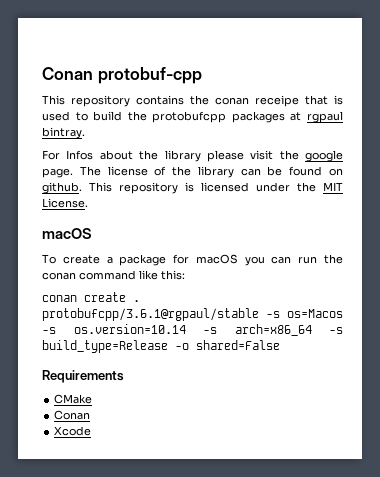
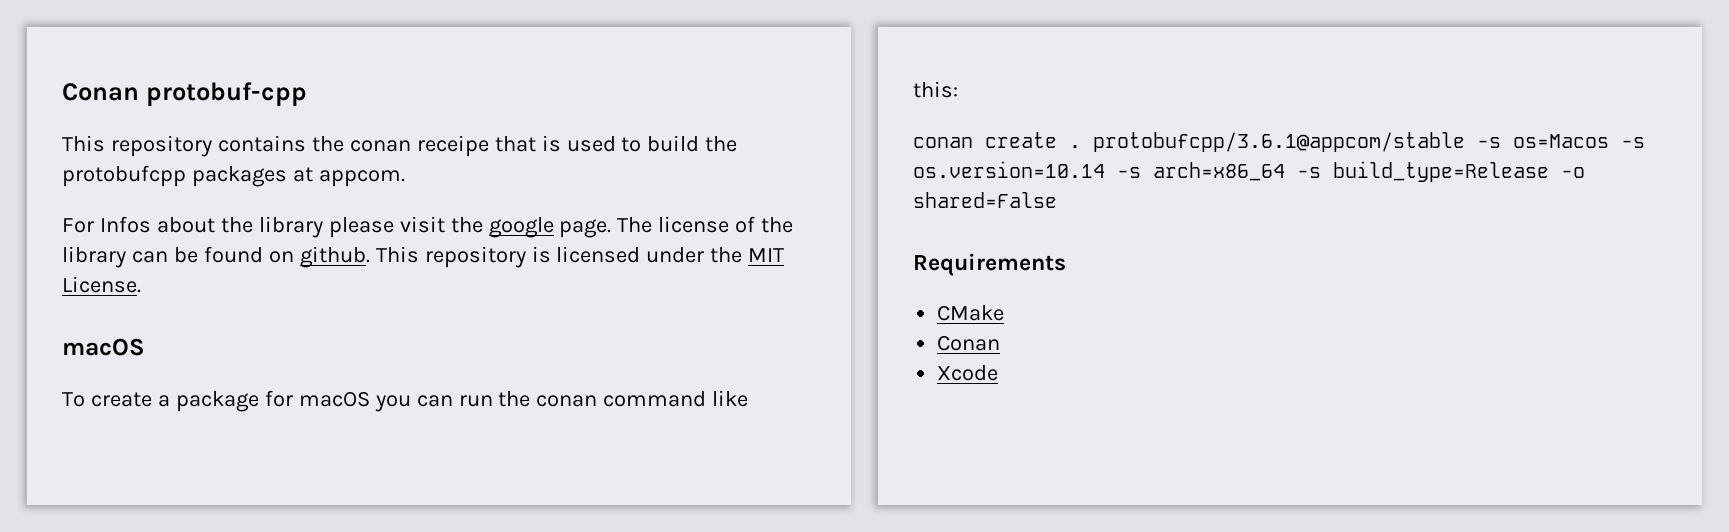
- This repository contains the conan receipe that is used to build the protobufcpp packages at rgpaul bintray.
+ This repository contains the conan receipe that is used to build the protobufcpp packages at appcom.
- conan create . protobufcpp/3.6.1@rgpaul/stable -s os=Macos -s os.version=10.14 -s arch=x86_64 -s build_type=Release -o shared=False
+ conan create . protobufcpp/3.6.1@appcom/stable -s os=Macos -s os.version=10.14 -s arch=x86_64 -s build_type=Release -o shared=False

